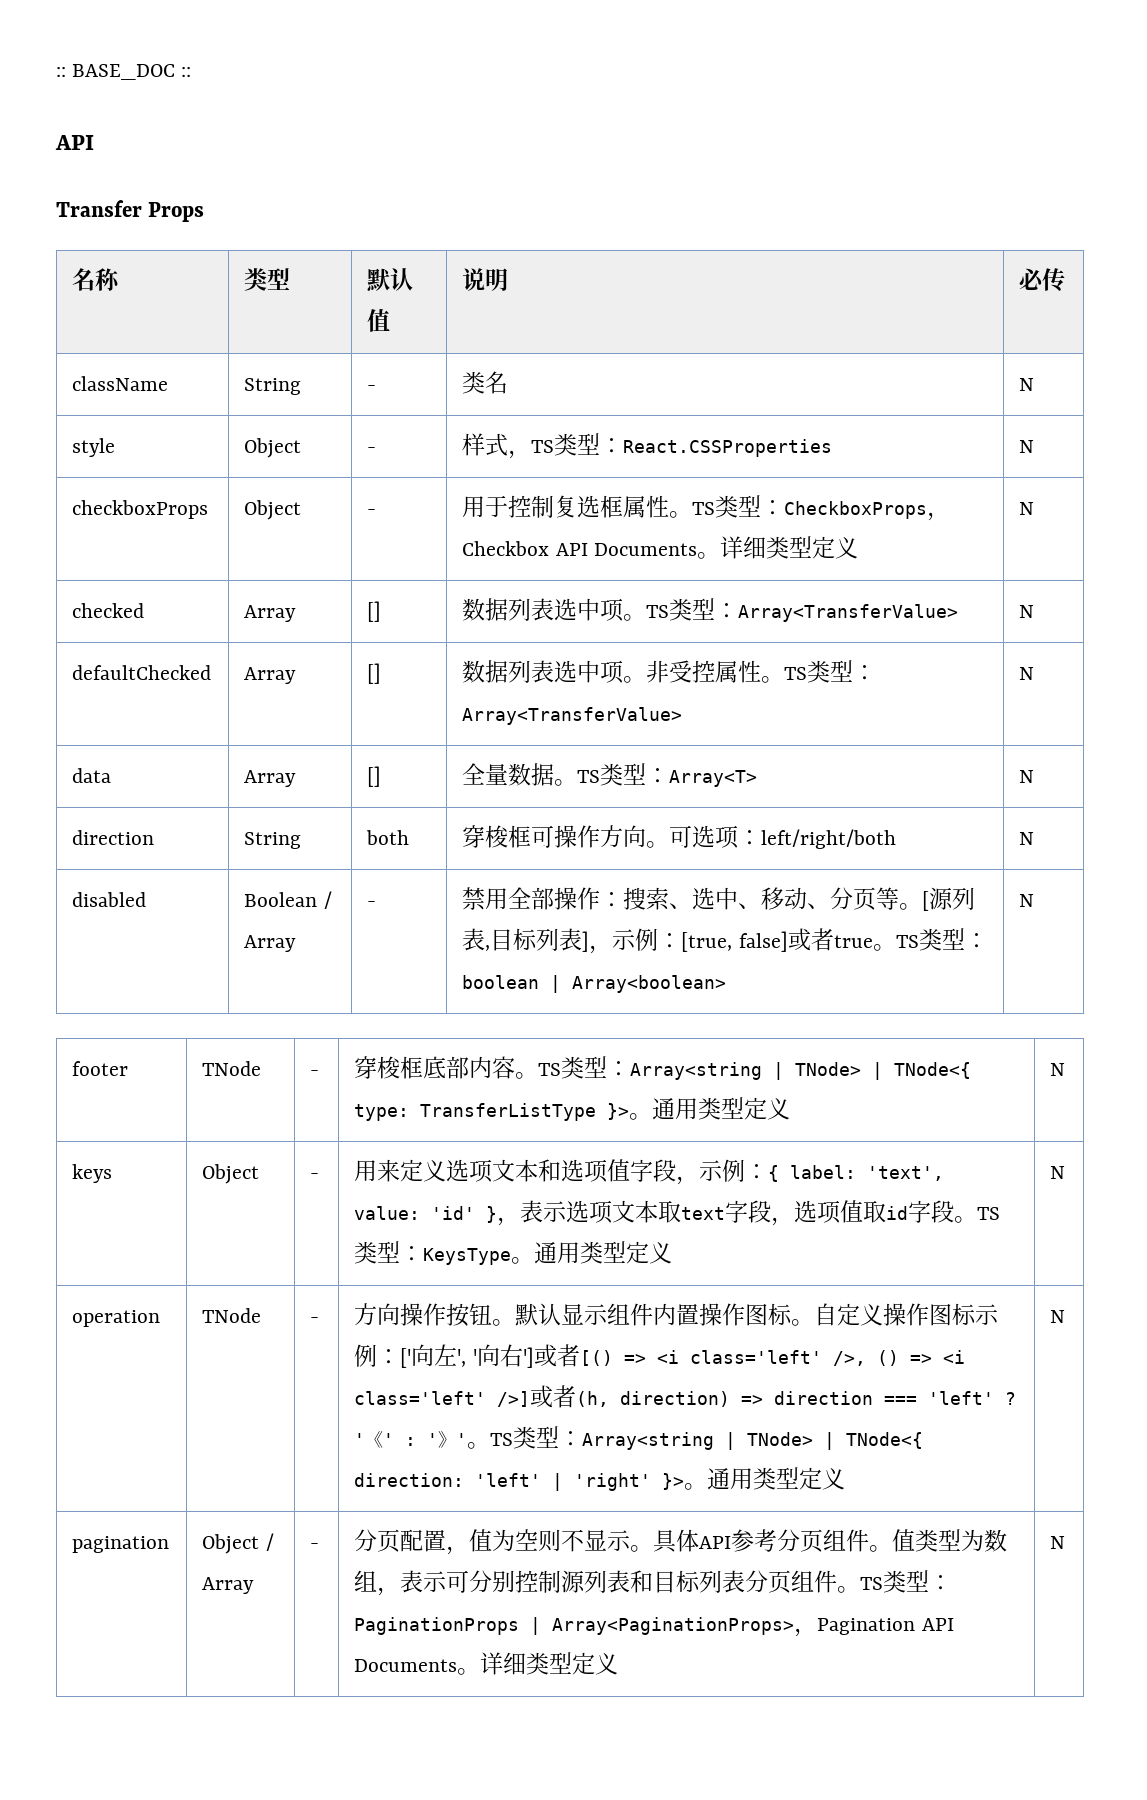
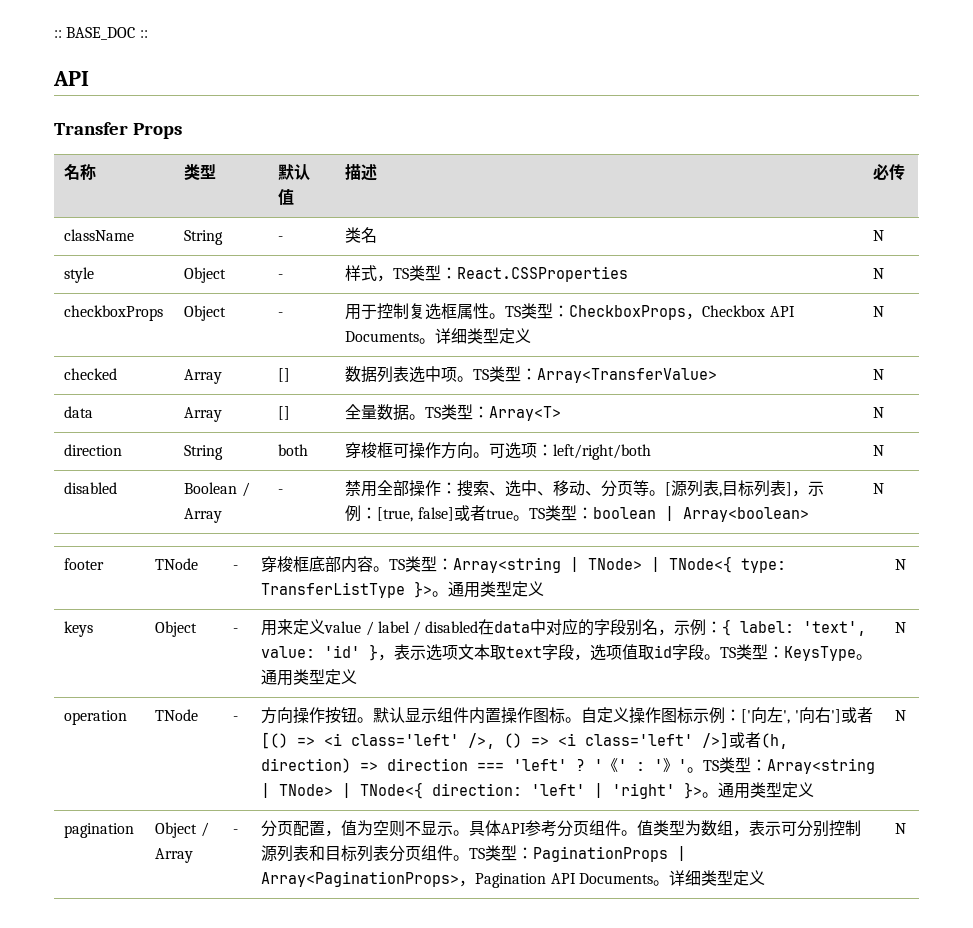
- 名称 | 类型 | 默认值 | 说明 | 必传
+ 名称 | 类型 | 默认值 | 描述 | 必传
- defaultChecked | Array | [] | 数据列表选中项。非受控属性。TS类型：Array<TransferValue> | N
- 用来定义选项文本和选项值字段，示例：{ label: 'text', value: 'id' }，表示选项文本取text字段，选项值取id字段。
+ 用来定义value / label / disabled在data中对应的字段别名，示例：{ label: 'text', value: 'id' }，表示选项文本取text字段，选项值取id字段。

